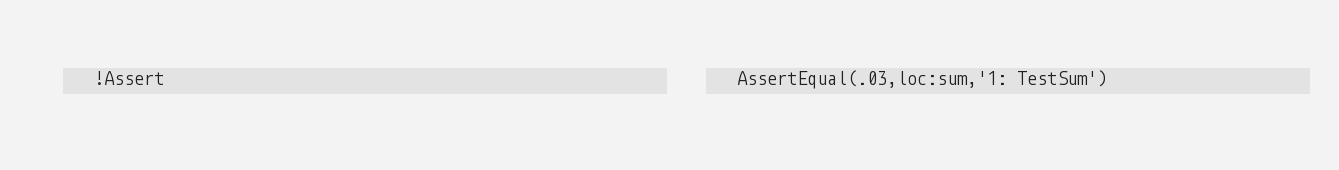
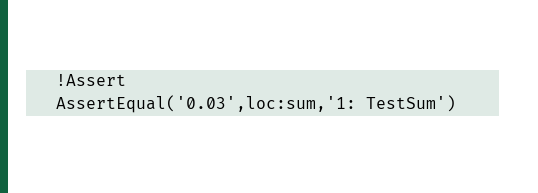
- AssertEqual(.03,loc:sum,'1: TestSum')
+ AssertEqual('0.03',loc:sum,'1: TestSum')

